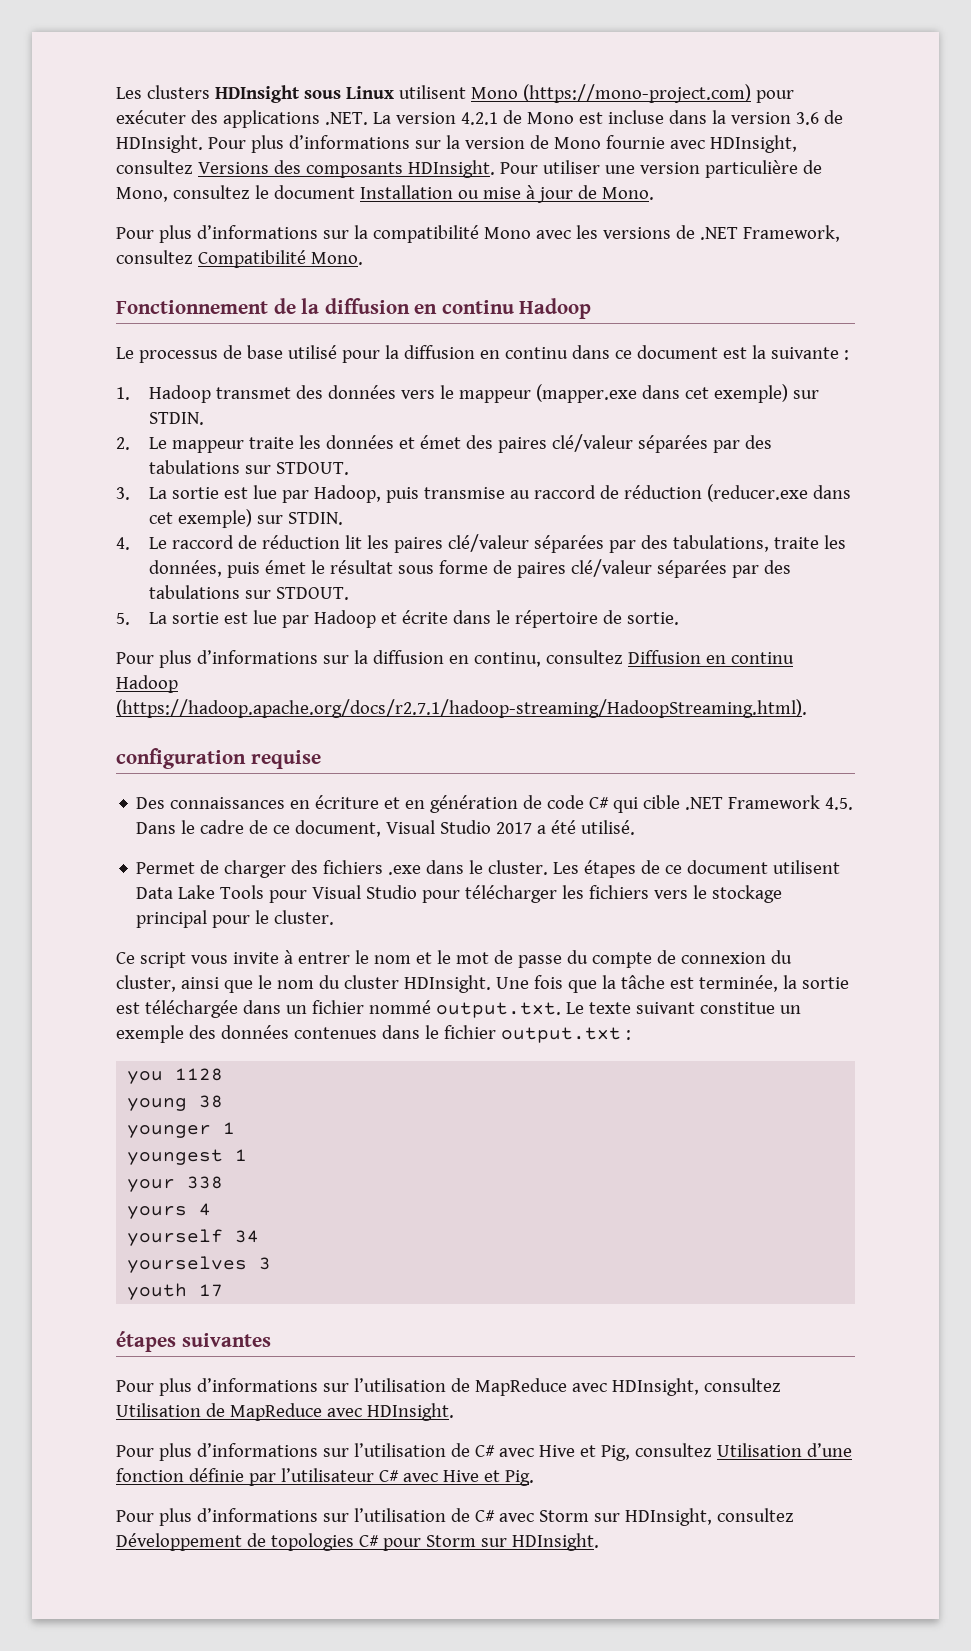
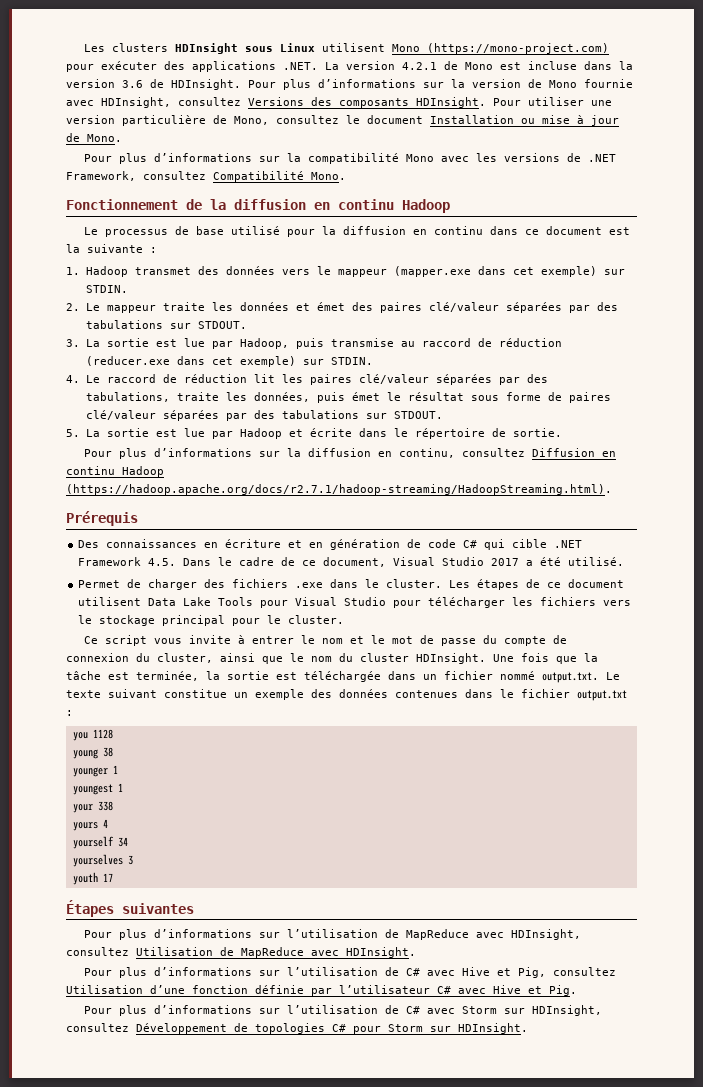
- configuration requise
+ Prérequis
- étapes suivantes
+ Étapes suivantes

